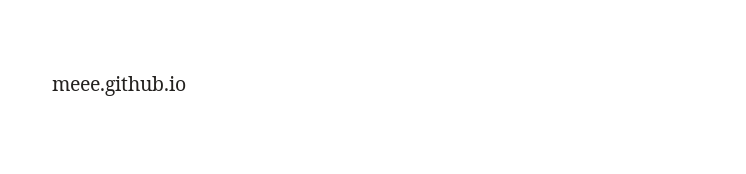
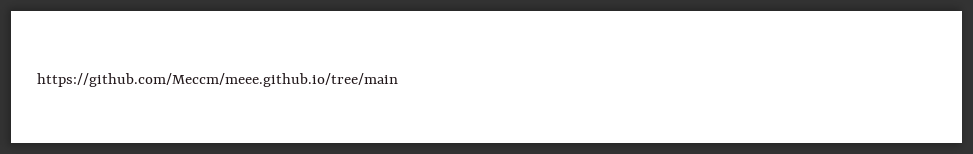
- meee.github.io
+ https://github.com/Meccm/meee.github.io/tree/main

